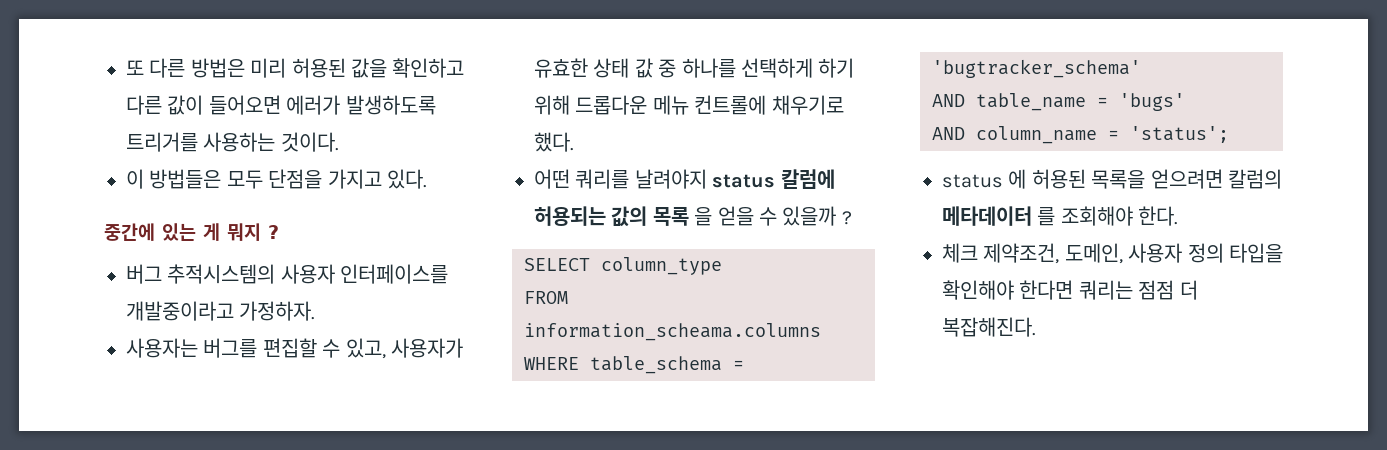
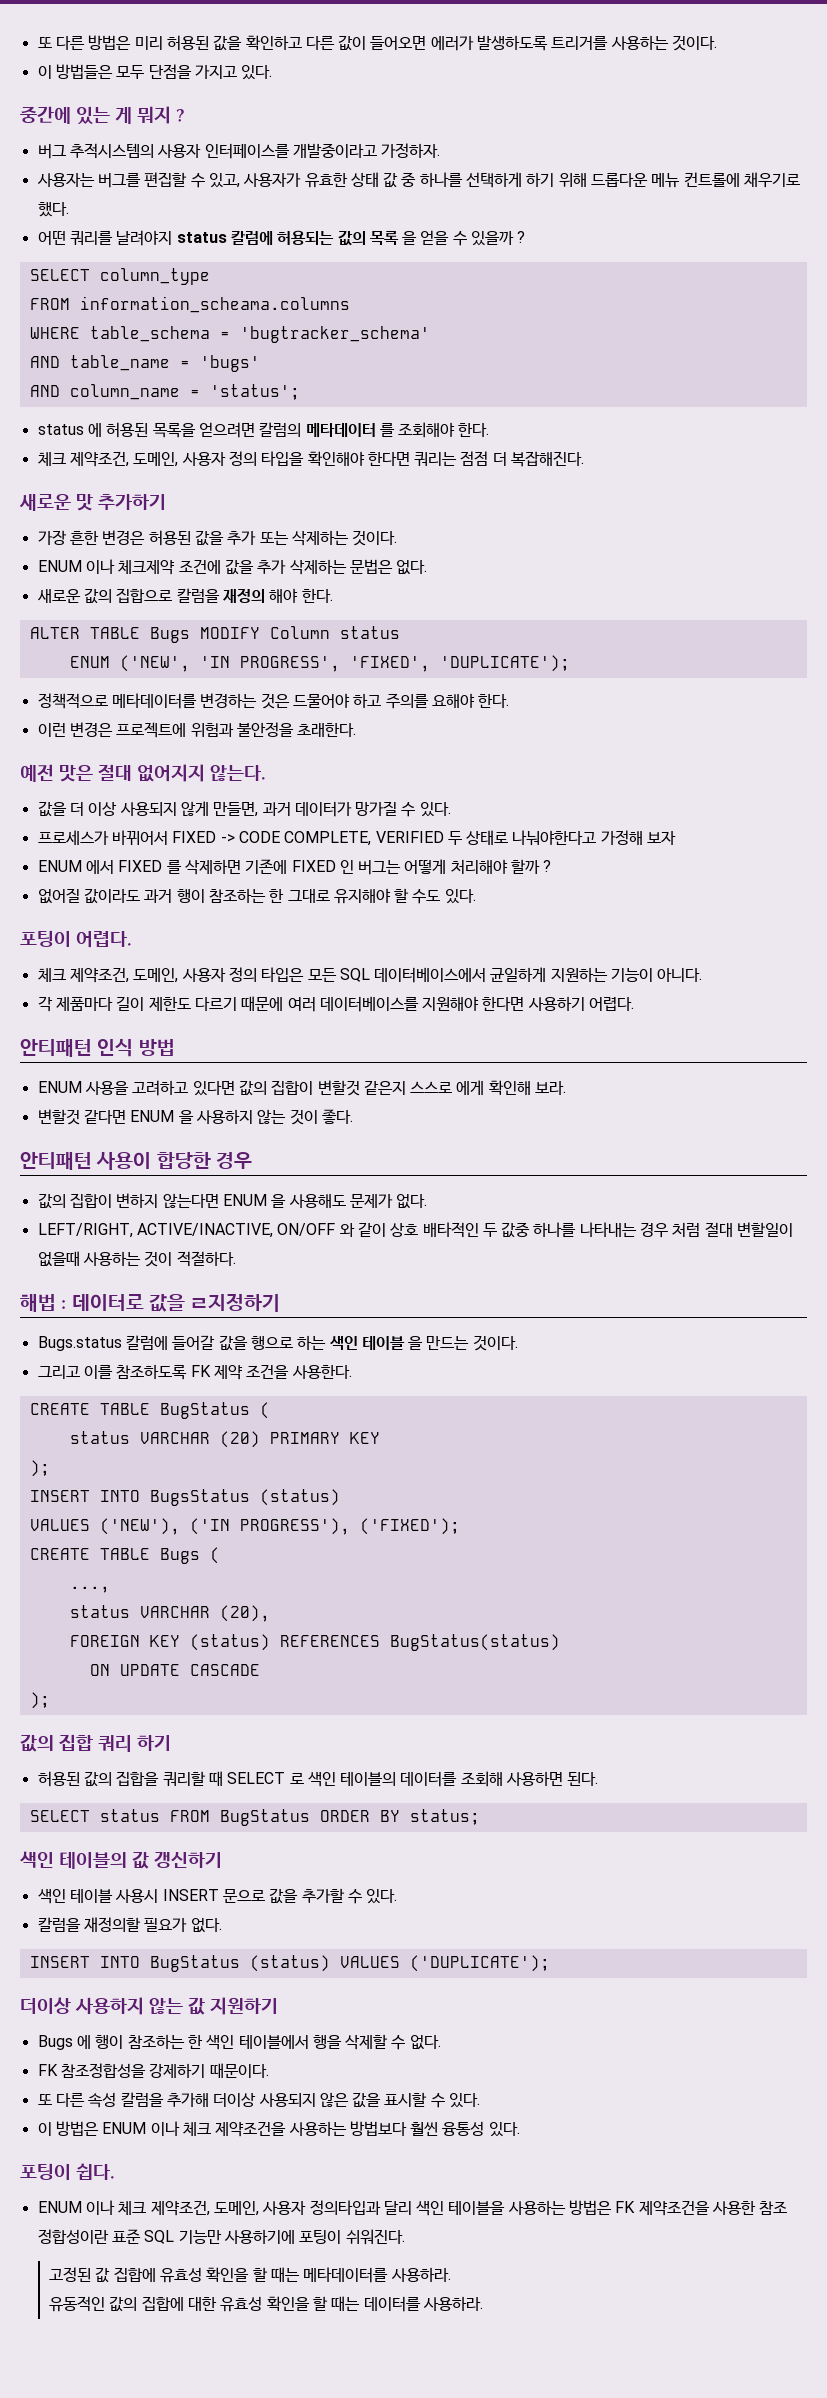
+ 새로운 맛 추가하기
+ 가장 흔한 변경은 허용된 값을 추가 또는 삭제하는 것이다.
+ ENUM 이나 체크제약 조건에 값을 추가 삭제하는 문법은 없다.
+ 새로운 값의 집합으로 칼럼을 재정의 해야 한다.
+ ALTER TABLE Bugs MODIFY Column status
+ ENUM ('NEW', 'IN PROGRESS', 'FIXED', 'DUPLICATE');
+ 정책적으로 메타데이터를 변경하는 것은 드물어야 하고 주의를 요해야 한다.
+ 이런 변경은 프로젝트에 위험과 불안정을 초래한다.
+ 예전 맛은 절대 없어지지 않는다.
+ 값을 더 이상 사용되지 않게 만들면, 과거 데이터가 망가질 수 있다.
+ 프로세스가 바뀌어서 FIXED -> CODE COMPLETE, VERIFIED 두 상태로 나눠야한다고 가정해 보자
+ ENUM 에서 FIXED 를 삭제하면 기존에 FIXED 인 버그는 어떻게 처리해야 할까 ?
+ 없어질 값이라도 과거 행이 참조하는 한 그대로 유지해야 할 수도 있다.
+ 포팅이 어렵다.
+ 체크 제약조건, 도메인, 사용자 정의 타입은 모든 SQL 데이터베이스에서 균일하게 지원하는 기능이 아니다.
+ 각 제품마다 길이 제한도 다르기 때문에 여러 데이터베이스를 지원해야 한다면 사용하기 어렵다.
+ 안티패턴 인식 방법
+ ENUM 사용을 고려하고 있다면 값의 집합이 변할것 같은지 스스로 에게 확인해 보라.
+ 변할것 같다면 ENUM 을 사용하지 않는 것이 좋다.
+ 안티패턴 사용이 합당한 경우
+ 값의 집합이 변하지 않는다면 ENUM 을 사용해도 문제가 없다.
+ LEFT/RIGHT, ACTIVE/INACTIVE, ON/OFF 와 같이 상호 배타적인 두 값중 하나를 나타내는 경우 처럼 절대 변할일이 없을때 사용하는 것이 적절하다.
+ 해법 : 데이터로 값을 ㄹ지정하기
+ Bugs.status 칼럼에 들어갈 값을 행으로 하는 색인 테이블 을 만드는 것이다.
+ 그리고 이를 참조하도록 FK 제약 조건을 사용한다.
+ CREATE TABLE BugStatus (
+ status VARCHAR (20) PRIMARY KEY
+ );
+ INSERT INTO BugsStatus (status)
+ VALUES ('NEW'), ('IN PROGRESS'), ('FIXED');
+ CREATE TABLE Bugs (
+ ...,
+ status VARCHAR (20),
+ FOREIGN KEY (status) REFERENCES BugStatus(status)
+ ON UPDATE CASCADE
+ );
+ 값의 집합 쿼리 하기
+ 허용된 값의 집합을 쿼리할 때 SELECT 로 색인 테이블의 데이터를 조회해 사용하면 된다.
+ SELECT status FROM BugStatus ORDER BY status;
+ 색인 테이블의 값 갱신하기
+ 색인 테이블 사용시 INSERT 문으로 값을 추가할 수 있다.
+ 칼럼을 재정의할 필요가 없다.
+ INSERT INTO BugStatus (status) VALUES ('DUPLICATE');
+ 더이상 사용하지 않는 값 지원하기
+ Bugs 에 행이 참조하는 한 색인 테이블에서 행을 삭제할 수 없다.
+ FK 참조정합성을 강제하기 때문이다.
+ 또 다른 속성 칼럼을 추가해 더이상 사용되지 않은 값을 표시할 수 있다.
+ 이 방법은 ENUM 이나 체크 제약조건을 사용하는 방법보다 훨씬 융통성 있다.
+ 포팅이 쉽다.
+ ENUM 이나 체크 제약조건, 도메인, 사용자 정의타입과 달리 색인 테이블을 사용하는 방법은 FK 제약조건을 사용한 참조 정합성이란 표준 SQL 기능만 사용하기에 포팅이 쉬워진다.
+ 고정된 값 집합에 유효성 확인을 할 때는 메타데이터를 사용하라.
+ 유동적인 값의 집합에 대한 유효성 확인을 할 때는 데이터를 사용하라.

